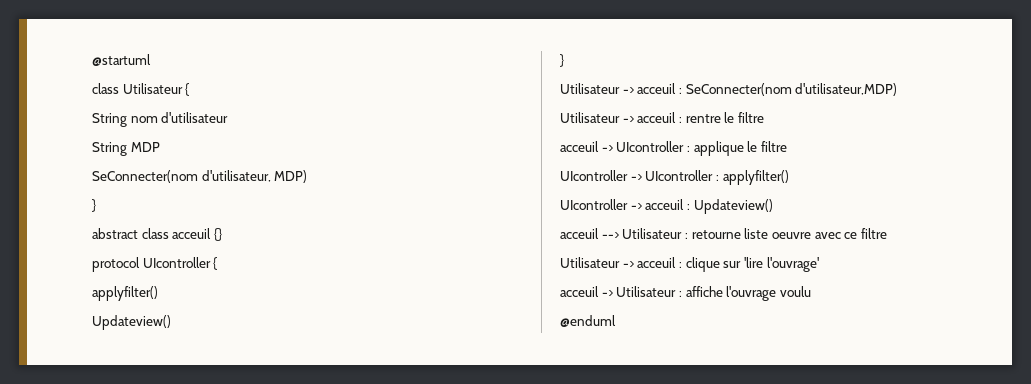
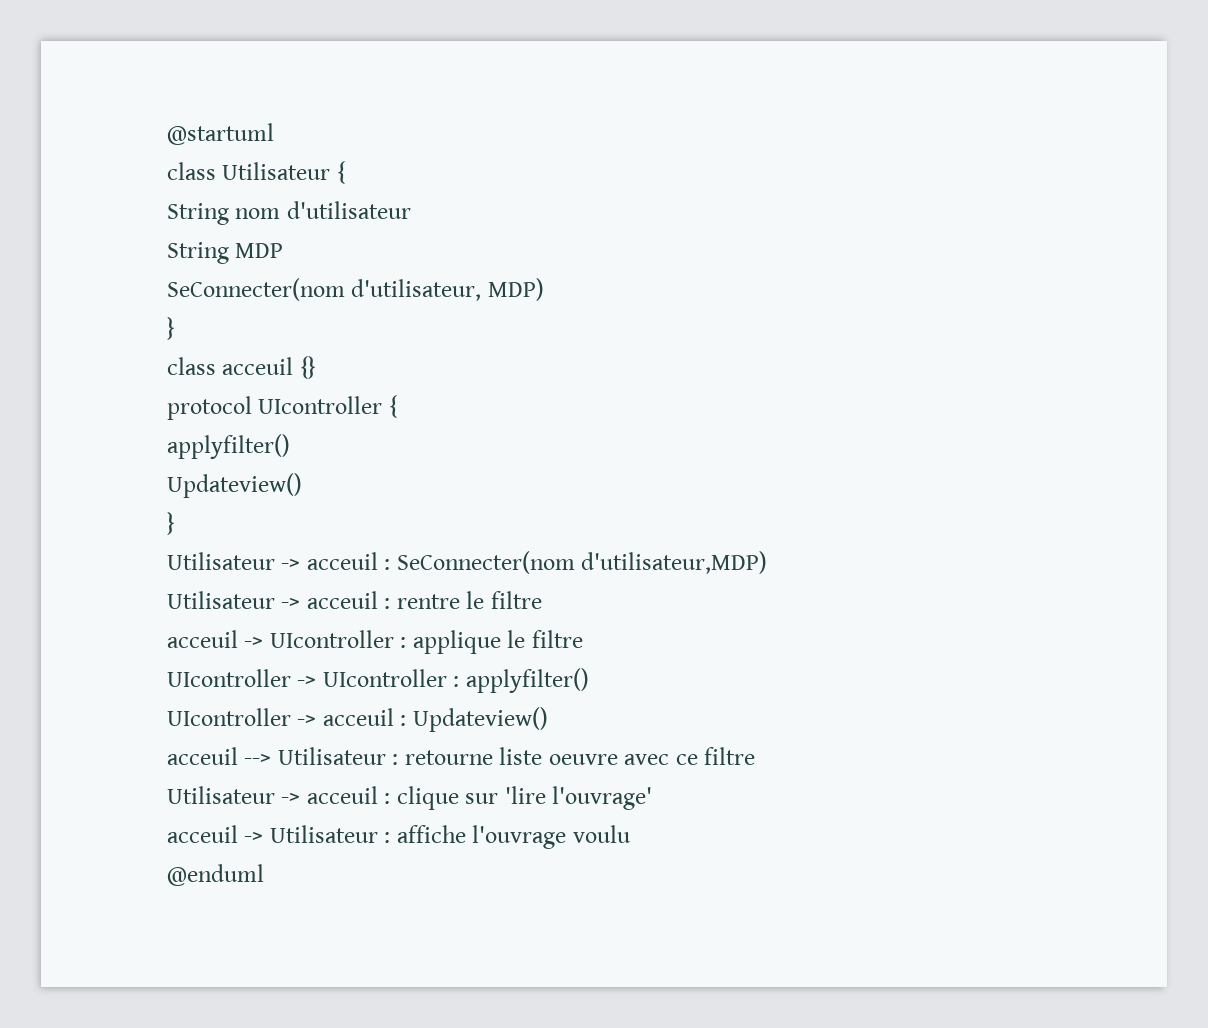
- abstract class acceuil {}
+ class acceuil {}

